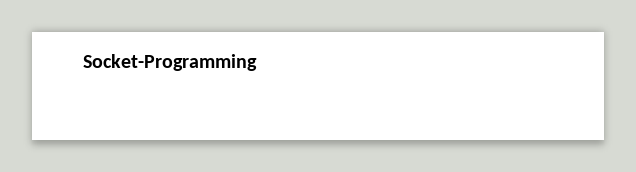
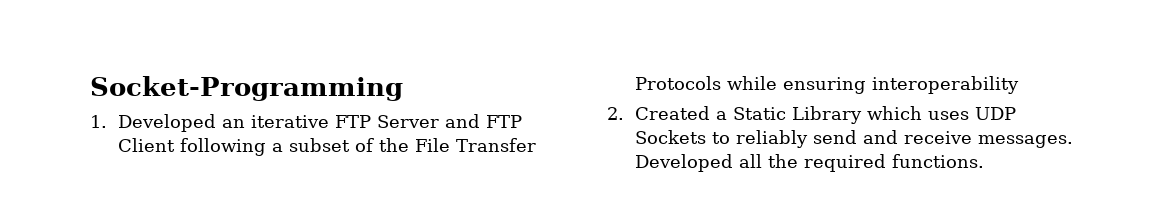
+ 1. Developed an iterative FTP Server and FTP Client following a subset of the File Transfer Protocols while ensuring interoperability
+ 2. Created a Static Library which uses UDP Sockets to reliably send and receive messages. Developed all the required functions.

